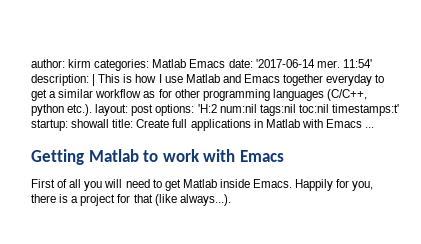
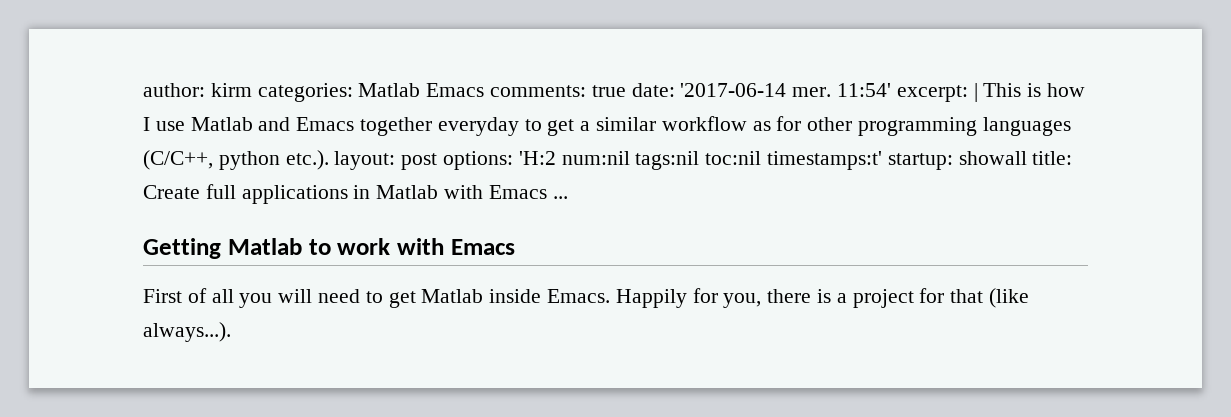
- author: kirm categories: Matlab Emacs date: '2017-06-14 mer.
+ author: kirm categories: Matlab Emacs comments: true date: '2017-06-14 mer.
- 11:54' description: | This is how I use Matlab and Emacs together everyday to get a similar workflow as for other programming languages (C/C++, python etc.). layout: post options: 'H:2 num:nil tags:nil toc:nil timestamps:t' startup: showall title: Create full applications in Matlab with Emacs ...
+ 11:54' excerpt: | This is how I use Matlab and Emacs together everyday to get a similar workflow as for other programming languages (C/C++, python etc.). layout: post options: 'H:2 num:nil tags:nil toc:nil timestamps:t' startup: showall title: Create full applications in Matlab with Emacs ...

